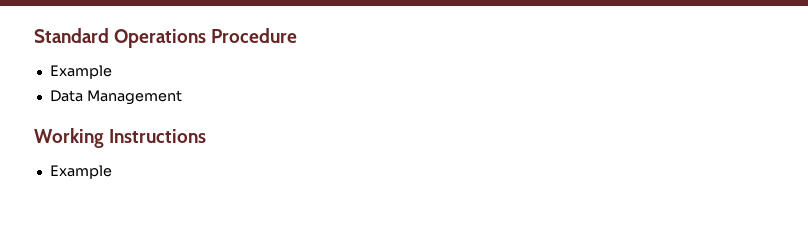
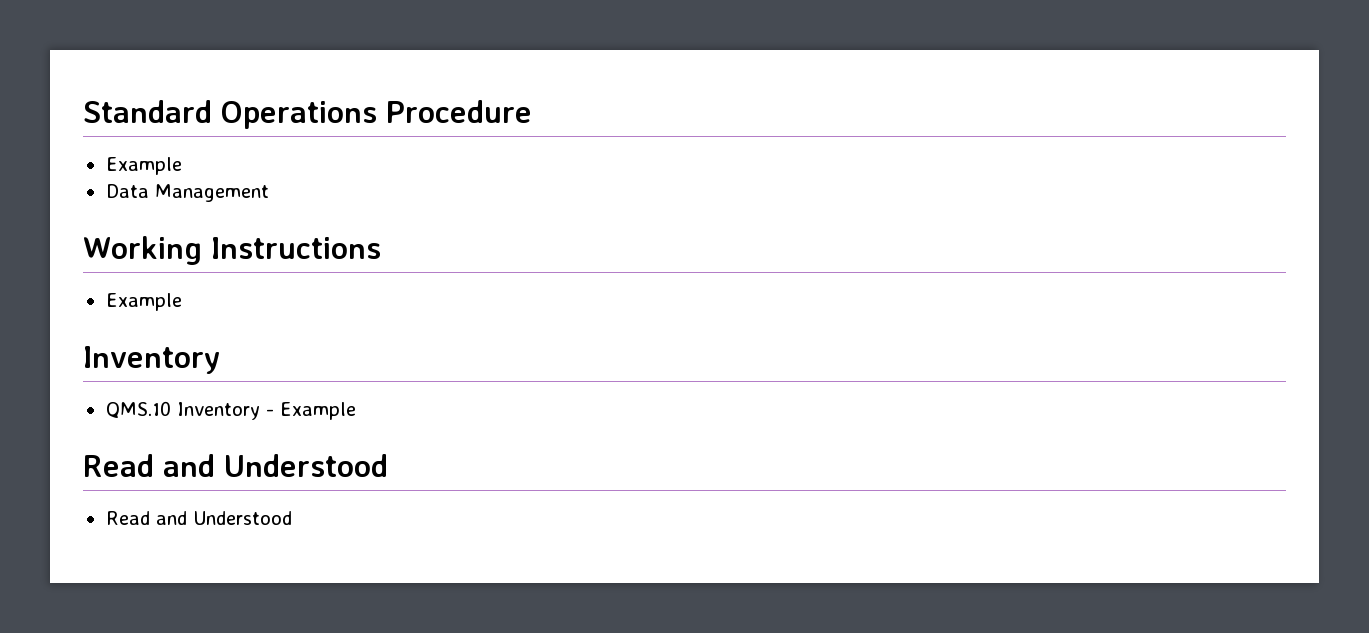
  Working Instructions
  Example
+ Inventory
+ QMS.10 Inventory - Example
+ Read and Understood
+ Read and Understood

